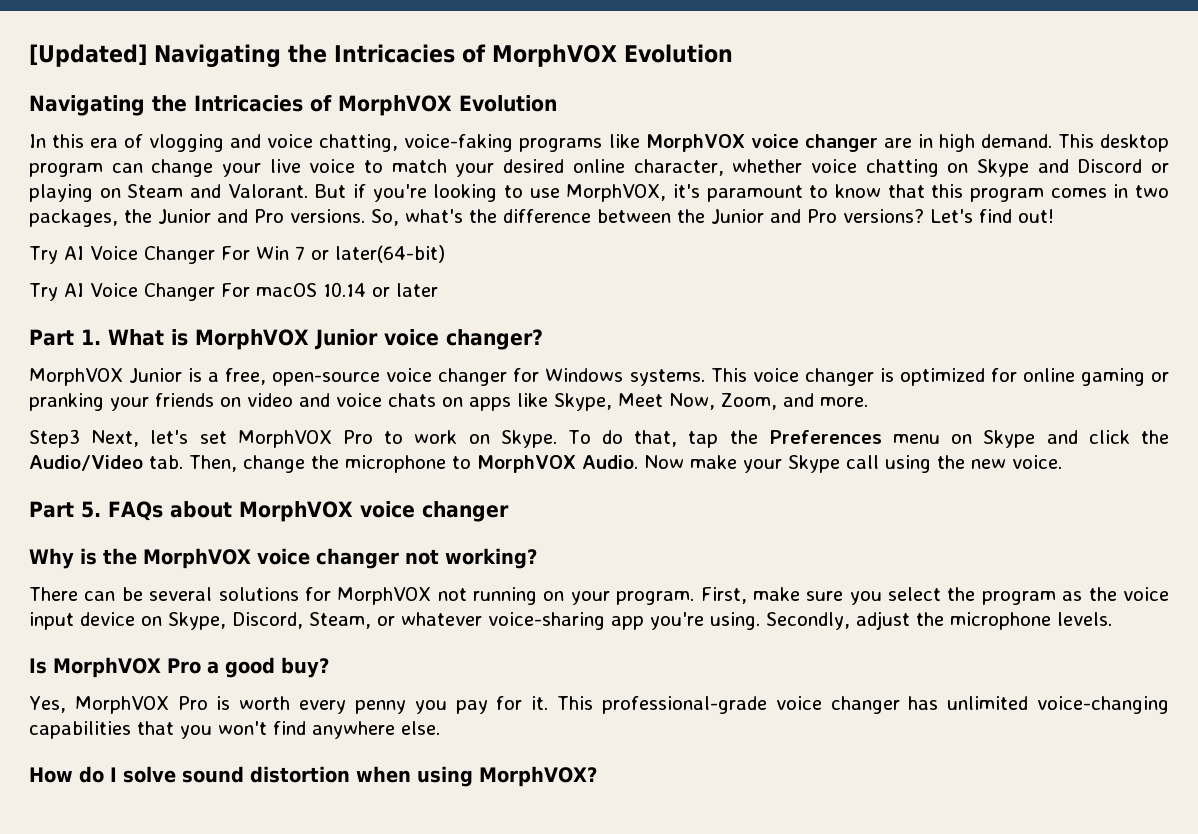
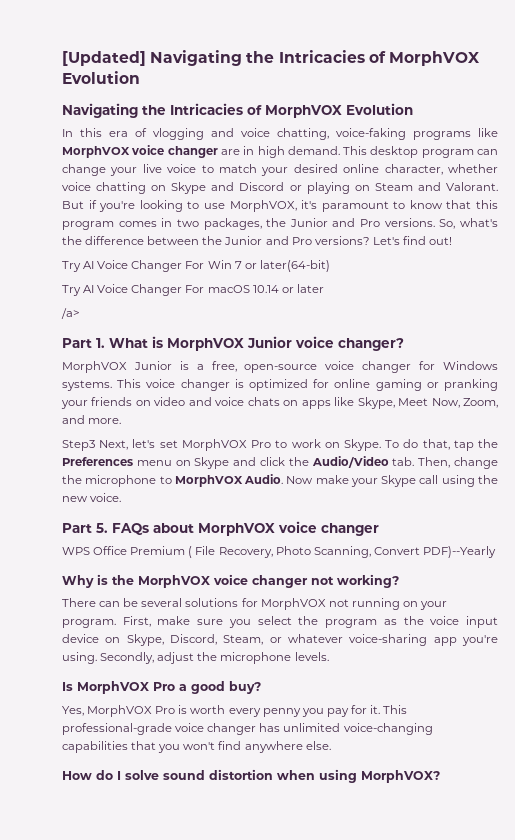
+ /a>
+ WPS Office Premium ( File Recovery, Photo Scanning, Convert PDF)--Yearly

